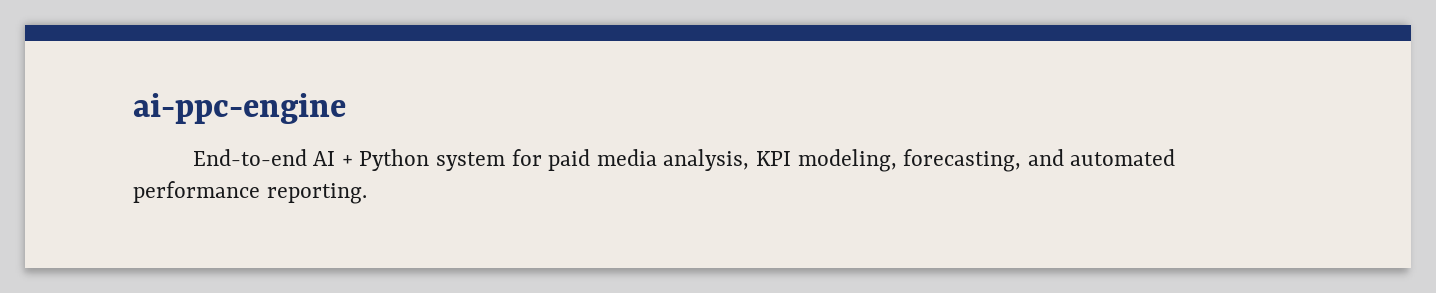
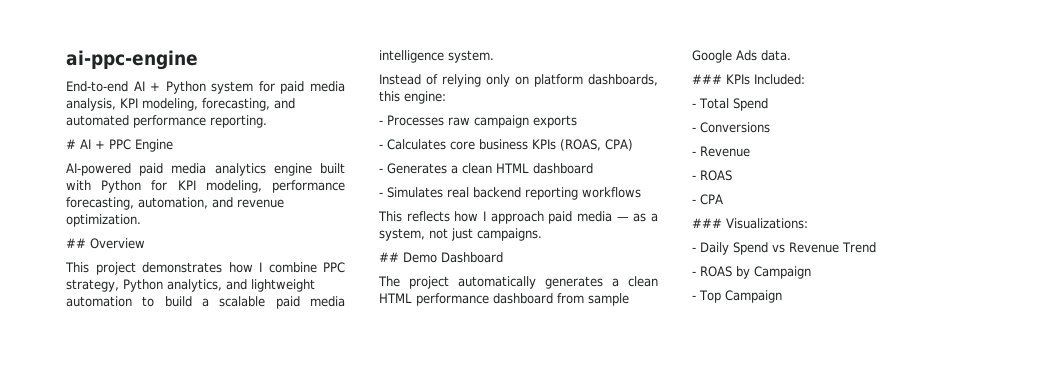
+ # AI + PPC Engine
+ AI-powered paid media analytics engine built with Python for KPI modeling, performance forecasting, automation, and revenue optimization.
+ ## Overview
+ This project demonstrates how I combine PPC strategy, Python analytics, and lightweight automation to build a scalable paid media intelligence system.
+ Instead of relying only on platform dashboards, this engine:
+ - Processes raw campaign exports
+ - Calculates core business KPIs (ROAS, CPA)
+ - Generates a clean HTML dashboard
+ - Simulates real backend reporting workflows
+ This reflects how I approach paid media — as a system, not just campaigns.
+ ## Demo Dashboard
+ The project automatically generates a clean HTML performance dashboard from sample Google Ads data.
+ ### KPIs Included:
+ - Total Spend
+ - Conversions
+ - Revenue
+ - ROAS
+ - CPA
+ ### Visualizations:
+ - Daily Spend vs Revenue Trend
+ - ROAS by Campaign
+ - Top Campaign

